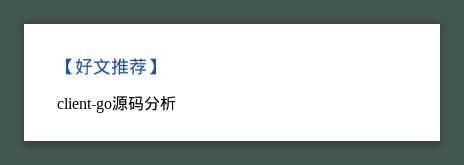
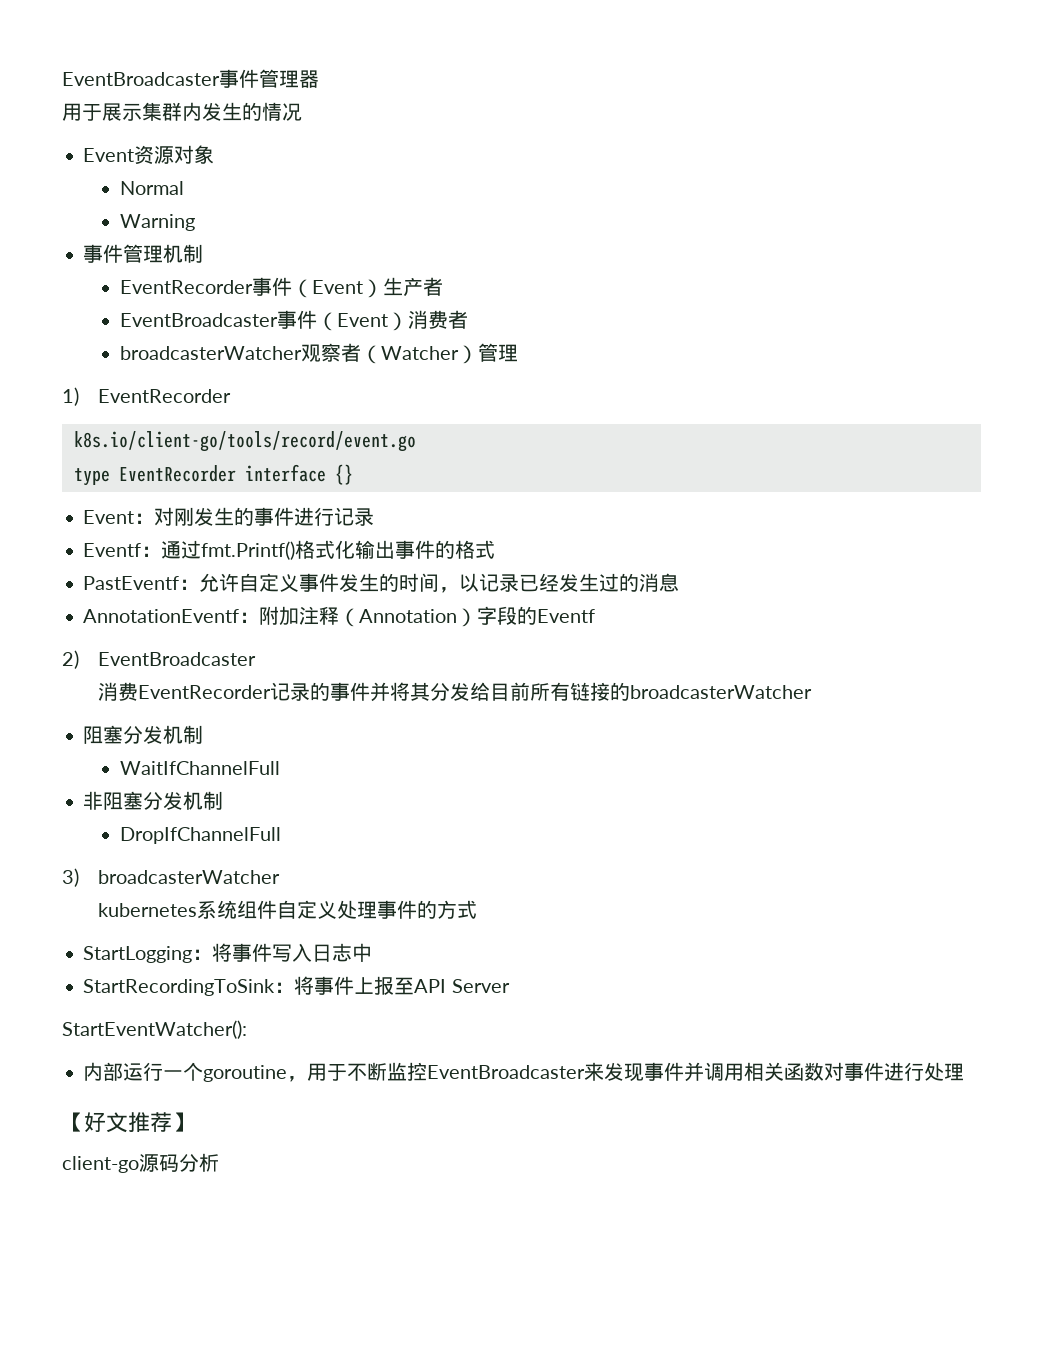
+ EventBroadcaster事件管理器
+ 用于展示集群内发生的情况
+ Event资源对象
+ Normal
+ Warning
+ 事件管理机制
+ EventRecorder事件（Event）生产者
+ EventBroadcaster事件（Event）消费者
+ broadcasterWatcher观察者（Watcher）管理
+ 1) EventRecorder
+ k8s.io/client-go/tools/record/event.go
+ type EventRecorder interface {}
+ Event：对刚发生的事件进行记录
+ Eventf：通过fmt.Printf()格式化输出事件的格式
+ PastEventf：允许自定义事件发生的时间，以记录已经发生过的消息
+ AnnotationEventf：附加注释（Annotation）字段的Eventf
+ 2) EventBroadcaster
+ 消费EventRecorder记录的事件并将其分发给目前所有链接的broadcasterWatcher
+ 阻塞分发机制
+ WaitIfChannelFull
+ 非阻塞分发机制
+ DropIfChannelFull
+ 3) broadcasterWatcher
+ kubernetes系统组件自定义处理事件的方式
+ StartLogging：将事件写入日志中
+ StartRecordingToSink：将事件上报至API Server
+ StartEventWatcher():
+ 内部运行一个goroutine，用于不断监控EventBroadcaster来发现事件并调用相关函数对事件进行处理

